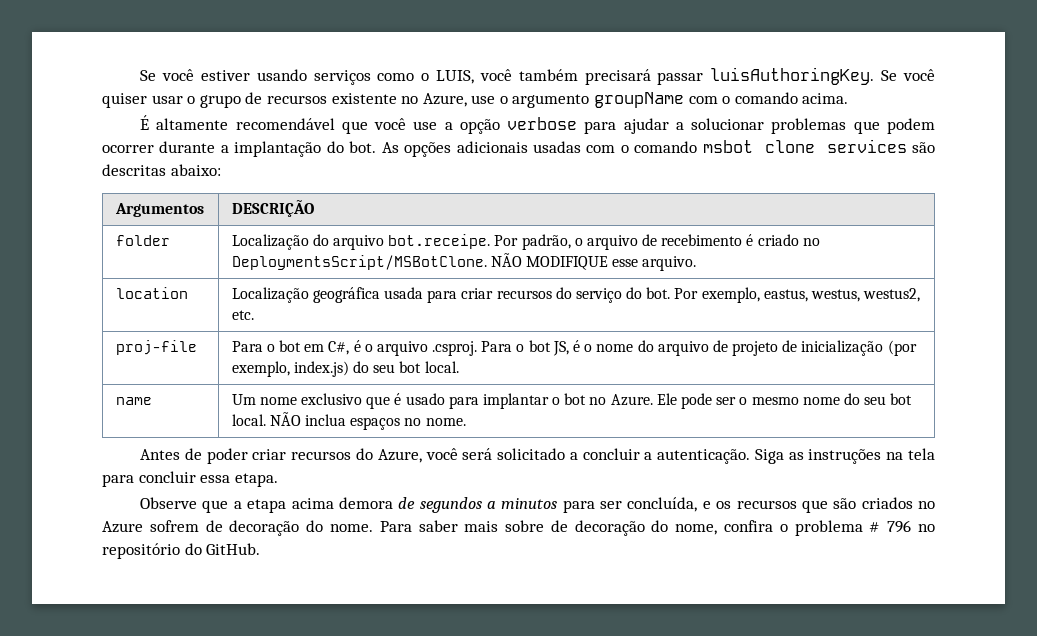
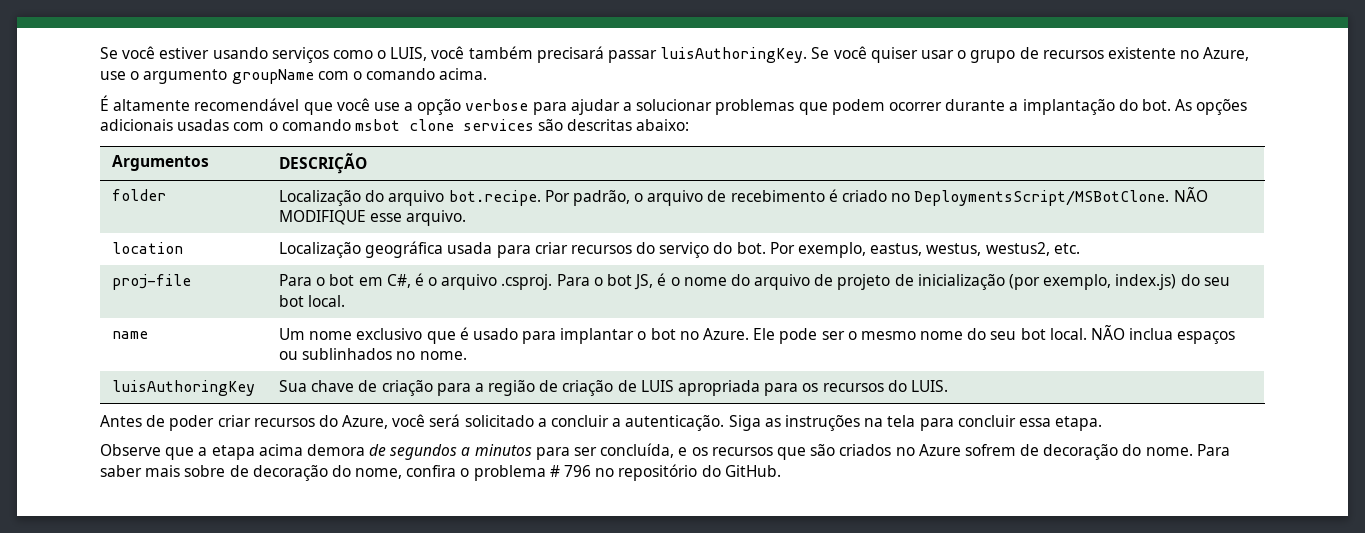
- folder | Localização do arquivo bot.receipe. Por padrão, o arquivo de recebimento é criado no DeploymentsScript/MSBotClone. NÃO MODIFIQUE esse arquivo.
+ folder | Localização do arquivo bot.recipe. Por padrão, o arquivo de recebimento é criado no DeploymentsScript/MSBotClone. NÃO MODIFIQUE esse arquivo.
- name | Um nome exclusivo que é usado para implantar o bot no Azure. Ele pode ser o mesmo nome do seu bot local. NÃO inclua espaços no nome.
+ name | Um nome exclusivo que é usado para implantar o bot no Azure. Ele pode ser o mesmo nome do seu bot local. NÃO inclua espaços ou sublinhados no nome.
+ luisAuthoringKey | Sua chave de criação para a região de criação de LUIS apropriada para os recursos do LUIS.

